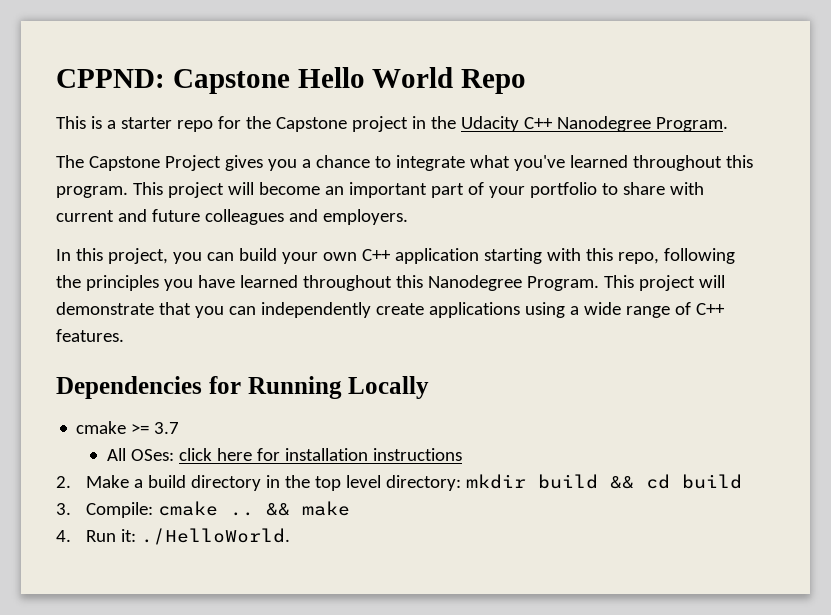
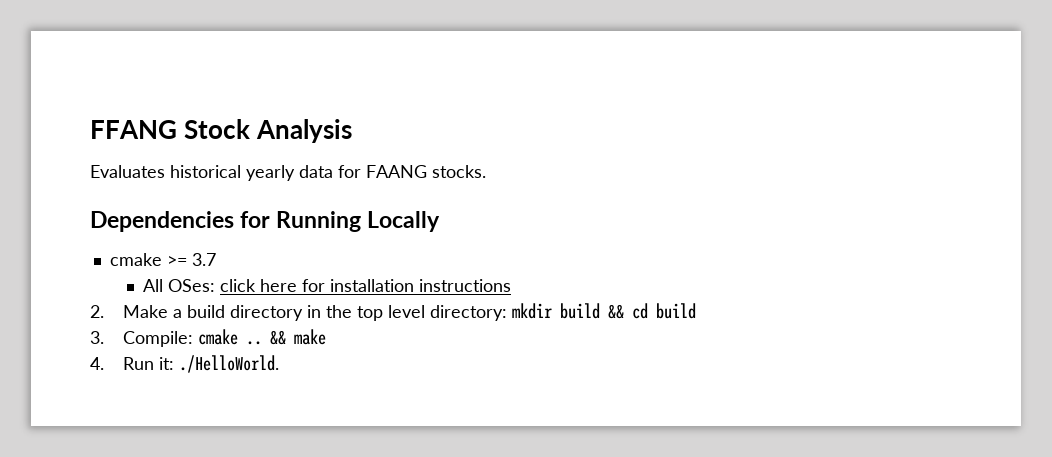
- CPPND: Capstone Hello World Repo
- This is a starter repo for the Capstone project in the Udacity C++ Nanodegree Program.
- The Capstone Project gives you a chance to integrate what you've learned throughout this program. This project will become an important part of your portfolio to share with current and future colleagues and employers.
- In this project, you can build your own C++ application starting with this repo, following the principles you have learned throughout this Nanodegree Program. This project will demonstrate that you can independently create applications using a wide range of C++ features.
+ FFANG Stock Analysis
+ Evaluates historical yearly data for FAANG stocks.

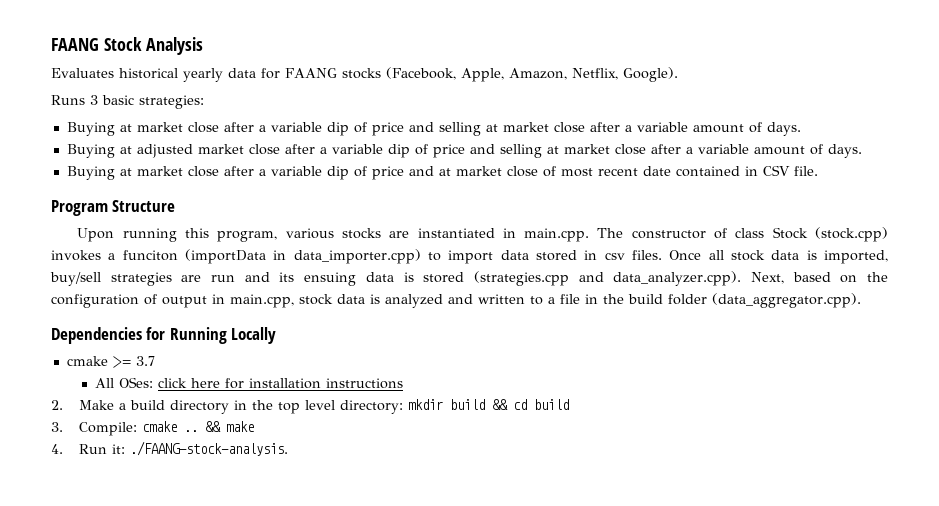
- FFANG Stock Analysis
+ FAANG Stock Analysis
- Evaluates historical yearly data for FAANG stocks.
+ Evaluates historical yearly data for FAANG stocks (Facebook, Apple, Amazon, Netflix, Google).
+ Runs 3 basic strategies:
+ Buying at market close after a variable dip of price and selling at market close after a variable amount of days.
+ Buying at adjusted market close after a variable dip of price and selling at market close after a variable amount of days.
+ Buying at market close after a variable dip of price and at market close of most recent date contained in CSV file.
+ Program Structure
+ Upon running this program, various stocks are instantiated in main.cpp. The constructor of class Stock (stock.cpp) invokes a funciton (importData in data_importer.cpp) to import data stored in csv files. Once all stock data is imported, buy/sell strategies are run and its ensuing data is stored (strategies.cpp and data_analyzer.cpp). Next, based on the configuration of output in main.cpp, stock data is analyzed and written to a file in the build folder (data_aggregator.cpp).
- 4. Run it: ./HelloWorld.
+ 4. Run it: ./FAANG-stock-analysis.

